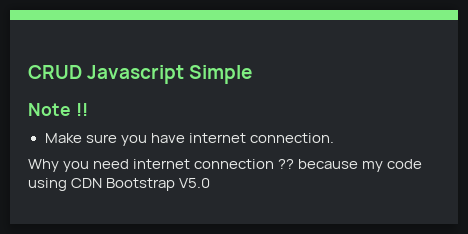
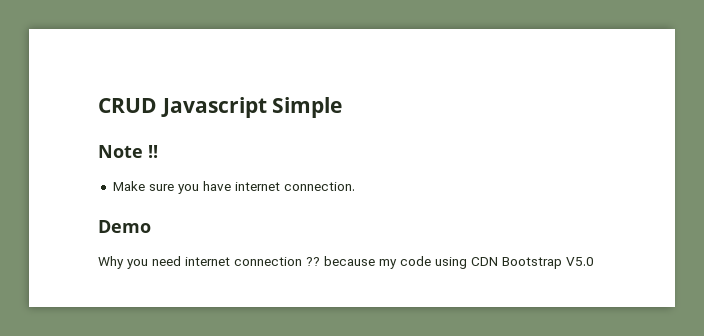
+ Demo

